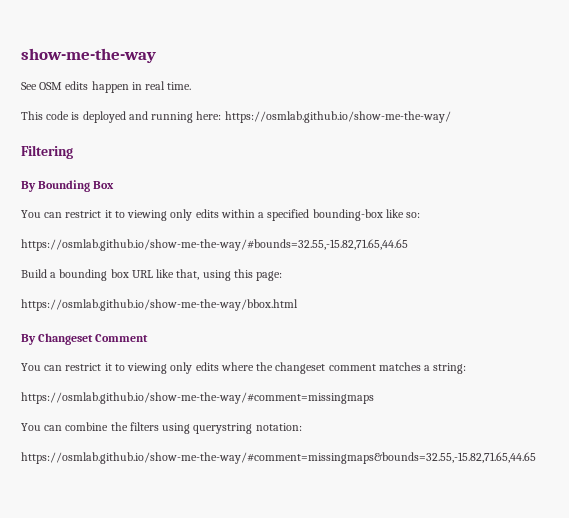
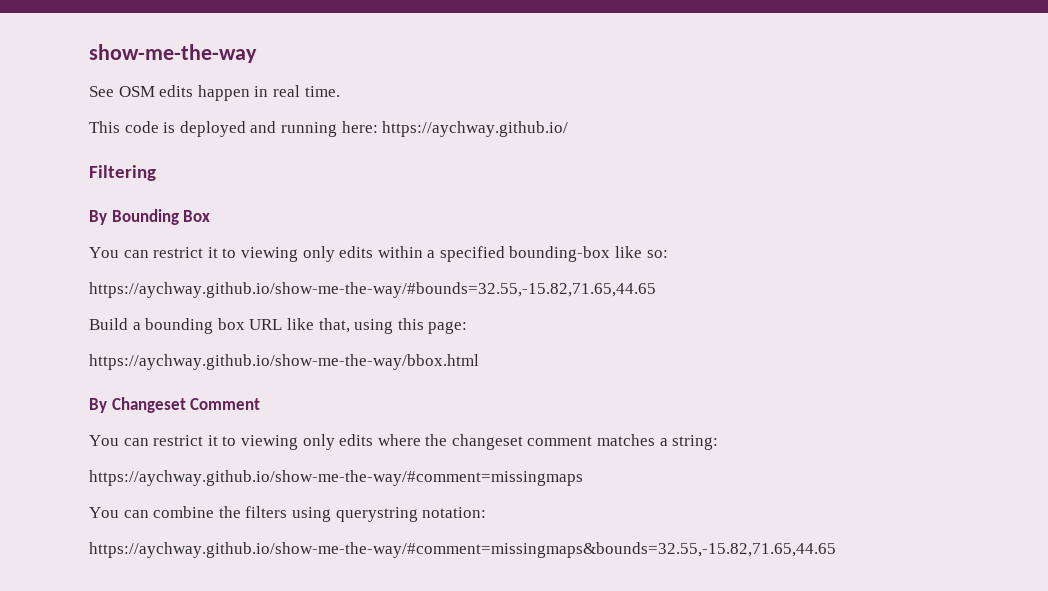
- This code is deployed and running here: https://osmlab.github.io/show-me-the-way/
+ This code is deployed and running here: https://aychway.github.io/
- https://osmlab.github.io/show-me-the-way/#bounds=32.55,-15.82,71.65,44.65
+ https://aychway.github.io/show-me-the-way/#bounds=32.55,-15.82,71.65,44.65
- https://osmlab.github.io/show-me-the-way/bbox.html
+ https://aychway.github.io/show-me-the-way/bbox.html
- https://osmlab.github.io/show-me-the-way/#comment=missingmaps
+ https://aychway.github.io/show-me-the-way/#comment=missingmaps
- https://osmlab.github.io/show-me-the-way/#comment=missingmaps&bounds=32.55,-15.82,71.65,44.65
+ https://aychway.github.io/show-me-the-way/#comment=missingmaps&bounds=32.55,-15.82,71.65,44.65

